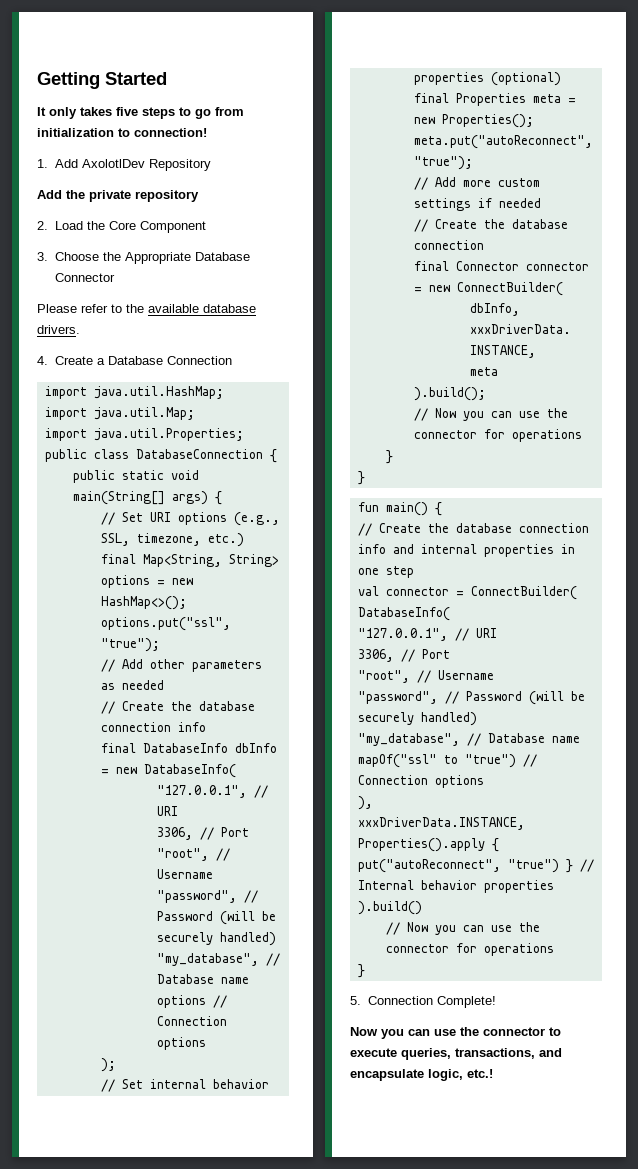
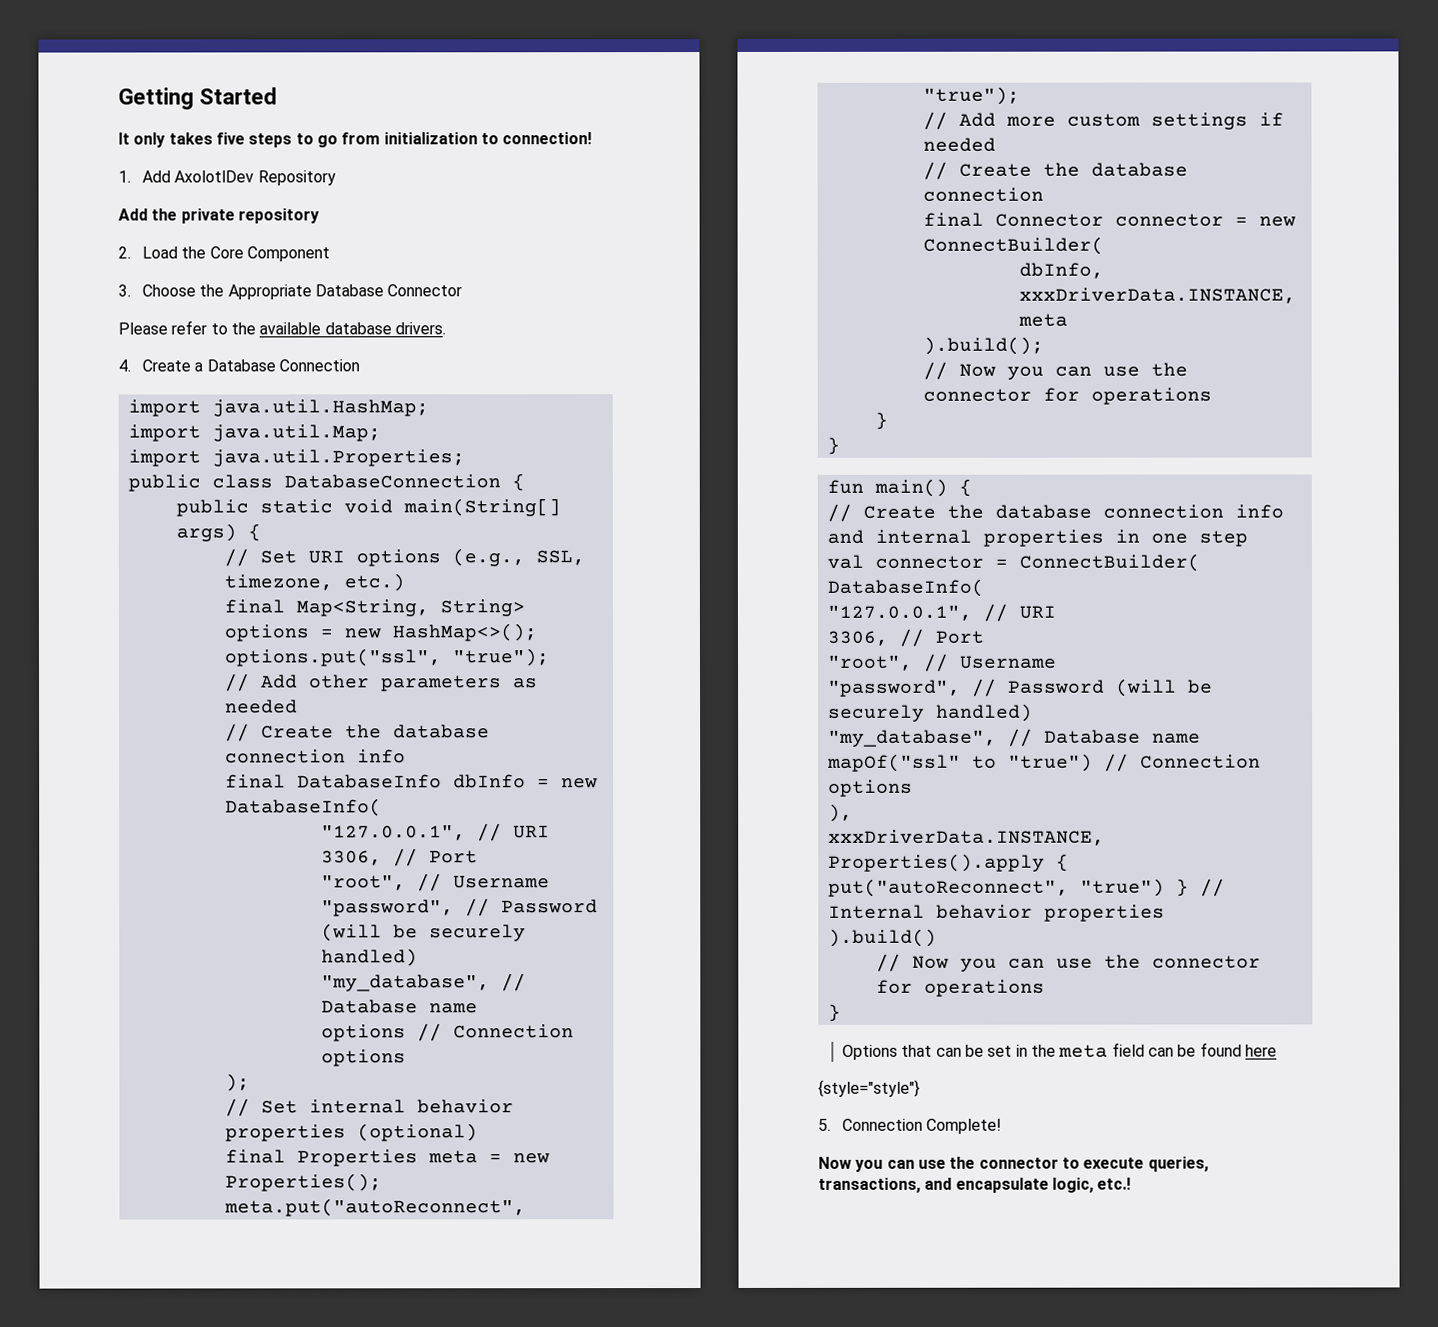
+ Options that can be set in the meta field can be found here
+ {style="style"}

